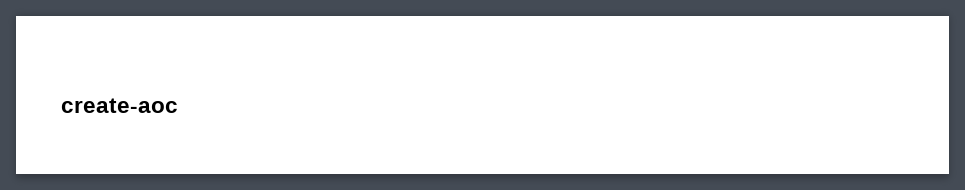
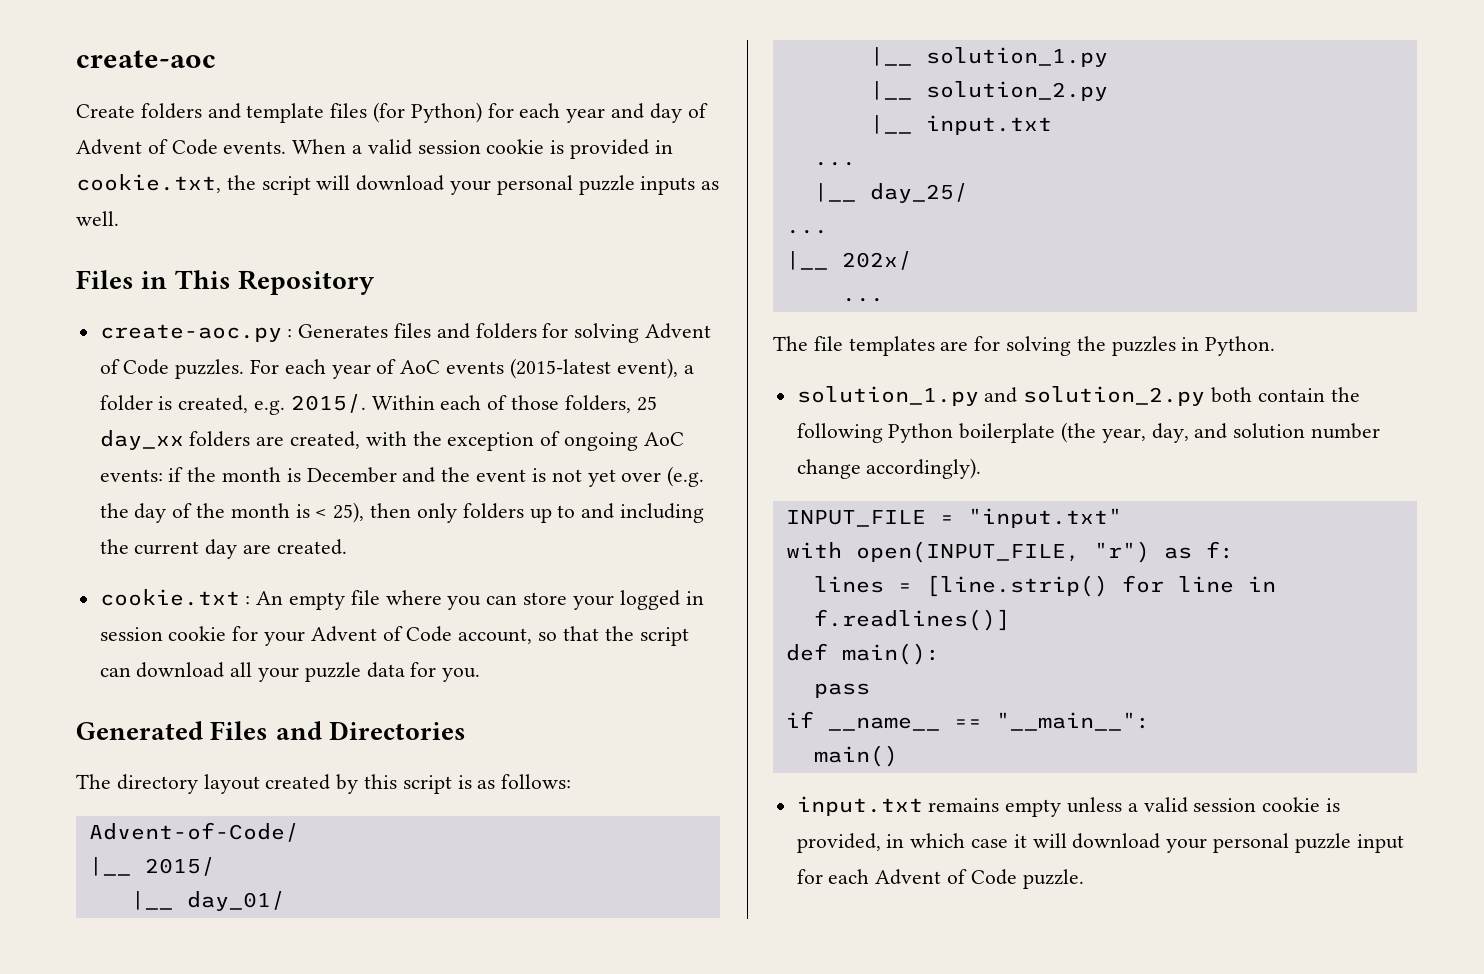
+ Create folders and template files (for Python) for each year and day of Advent of Code events. When a valid session cookie is provided in cookie.txt, the script will download your personal puzzle inputs as well.
+ Files in This Repository
+ create-aoc.py : Generates files and folders for solving Advent of Code puzzles. For each year of AoC events (2015-latest event), a folder is created, e.g. 2015/. Within each of those folders, 25 day_xx folders are created, with the exception of ongoing AoC events: if the month is December and the event is not yet over (e.g. the day of the month is < 25), then only folders up to and including the current day are created.
+ cookie.txt : An empty file where you can store your logged in session cookie for your Advent of Code account, so that the script can download all your puzzle data for you.
+ Generated Files and Directories
+ The directory layout created by this script is as follows:
+ Advent-of-Code/
+ |__ 2015/
+ |__ day_01/
+ |__ solution_1.py
+ |__ solution_2.py
+ |__ input.txt
+ ...
+ |__ day_25/
+ ...
+ |__ 202x/
+ ...
+ The file templates are for solving the puzzles in Python.
+ solution_1.py and solution_2.py both contain the following Python boilerplate (the year, day, and solution number change accordingly).
+ INPUT_FILE = "input.txt"
+ with open(INPUT_FILE, "r") as f:
+ lines = [line.strip() for line in f.readlines()]
+ def main():
+ pass
+ if __name__ == "__main__":
+ main()
+ input.txt remains empty unless a valid session cookie is provided, in which case it will download your personal puzzle input for each Advent of Code puzzle.

